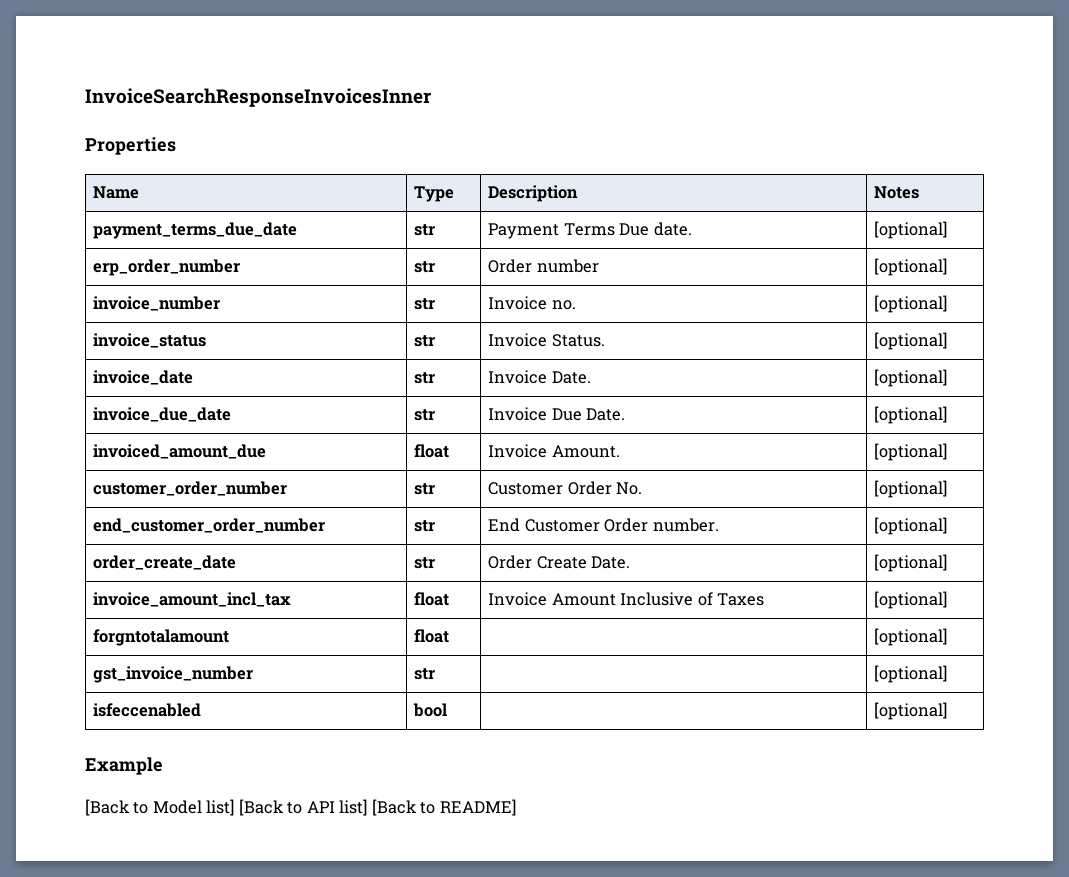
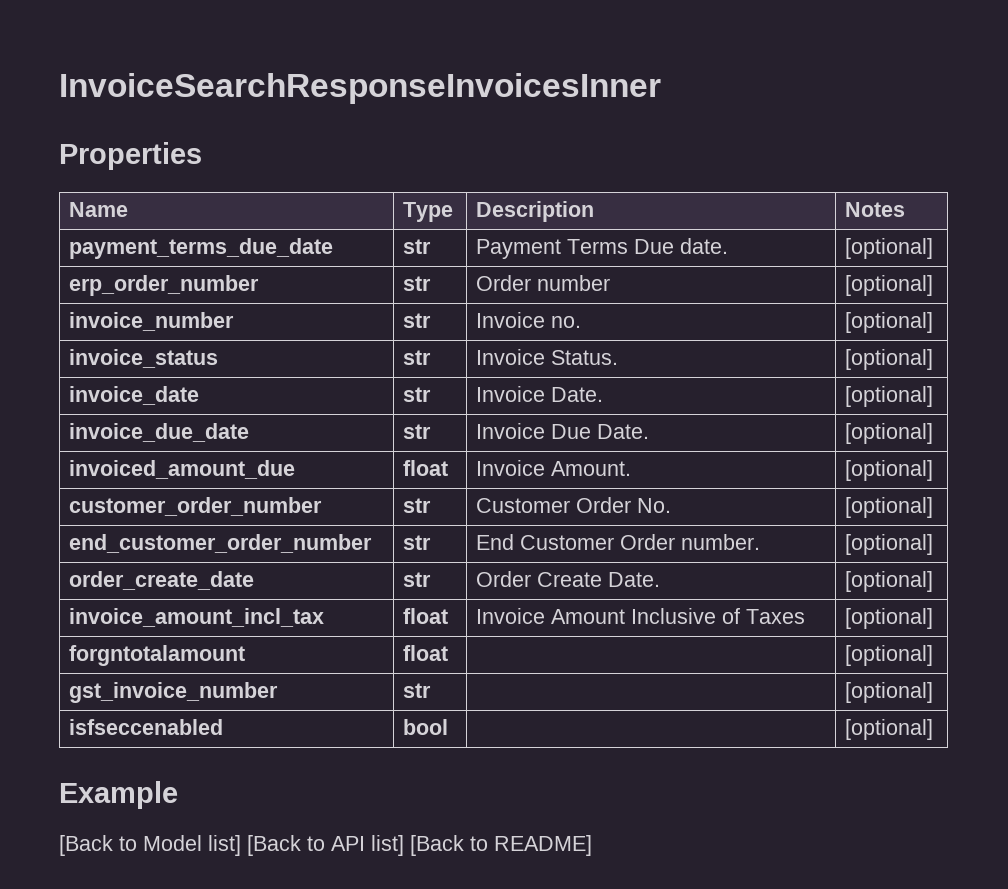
- isfeccenabled | bool | | [optional]
+ isfseccenabled | bool | | [optional]

